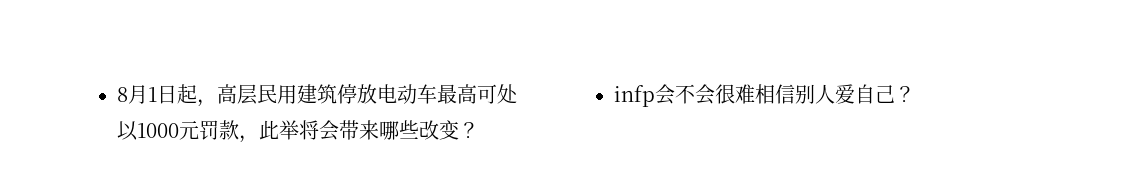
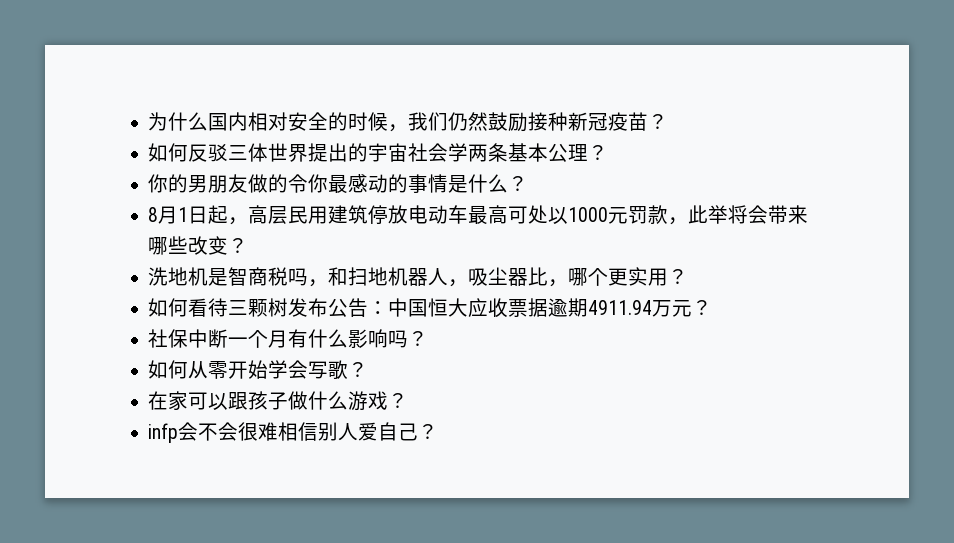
+ 为什么国内相对安全的时候，我们仍然鼓励接种新冠疫苗？
+ 如何反驳三体世界提出的宇宙社会学两条基本公理？
+ 你的男朋友做的令你最感动的事情是什么？
+ 洗地机是智商税吗，和扫地机器人，吸尘器比，哪个更实用？
+ 如何看待三颗树发布公告：中国恒大应收票据逾期4911.94万元？
+ 社保中断一个月有什么影响吗？
+ 如何从零开始学会写歌？
+ 在家可以跟孩子做什么游戏？

